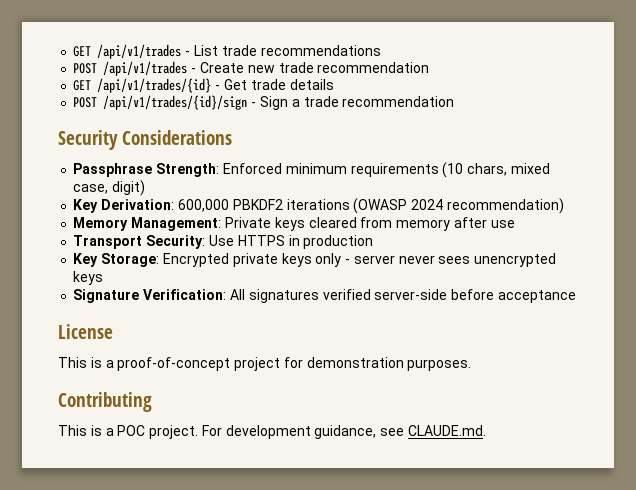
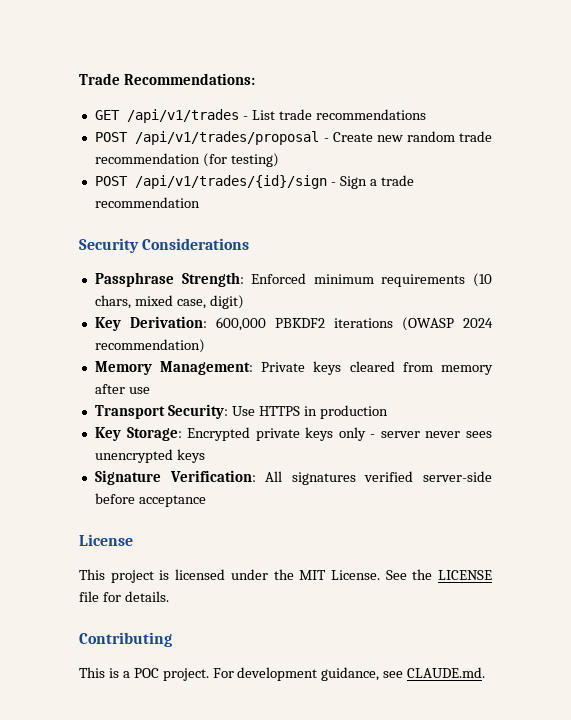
+ Trade Recommendations:
- POST /api/v1/trades - Create new trade recommendation
- GET /api/v1/trades/{id} - Get trade details
+ POST /api/v1/trades/proposal - Create new random trade recommendation (for testing)
- This is a proof-of-concept project for demonstration purposes.
+ This project is licensed under the MIT License. See the LICENSE file for details.

